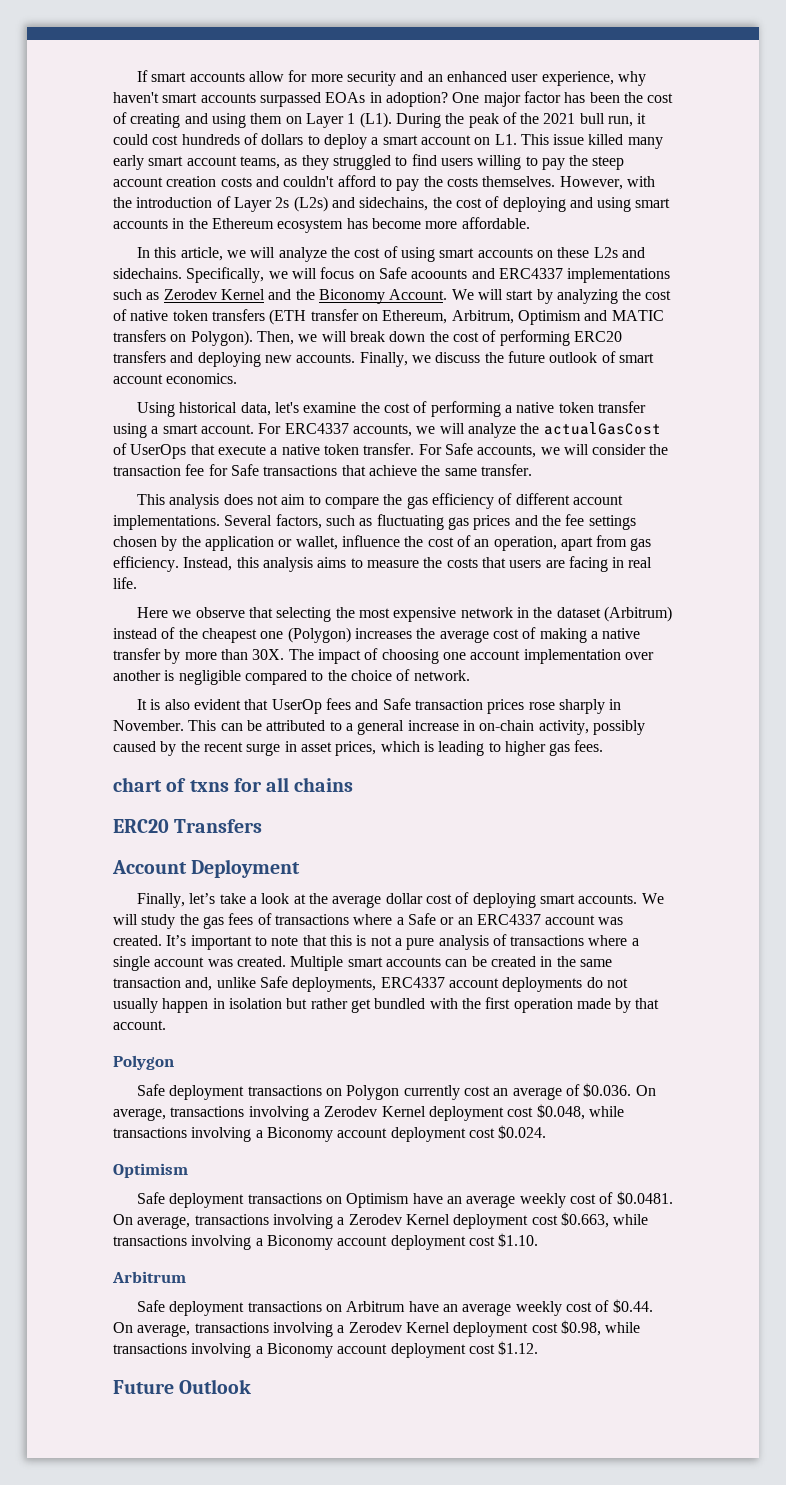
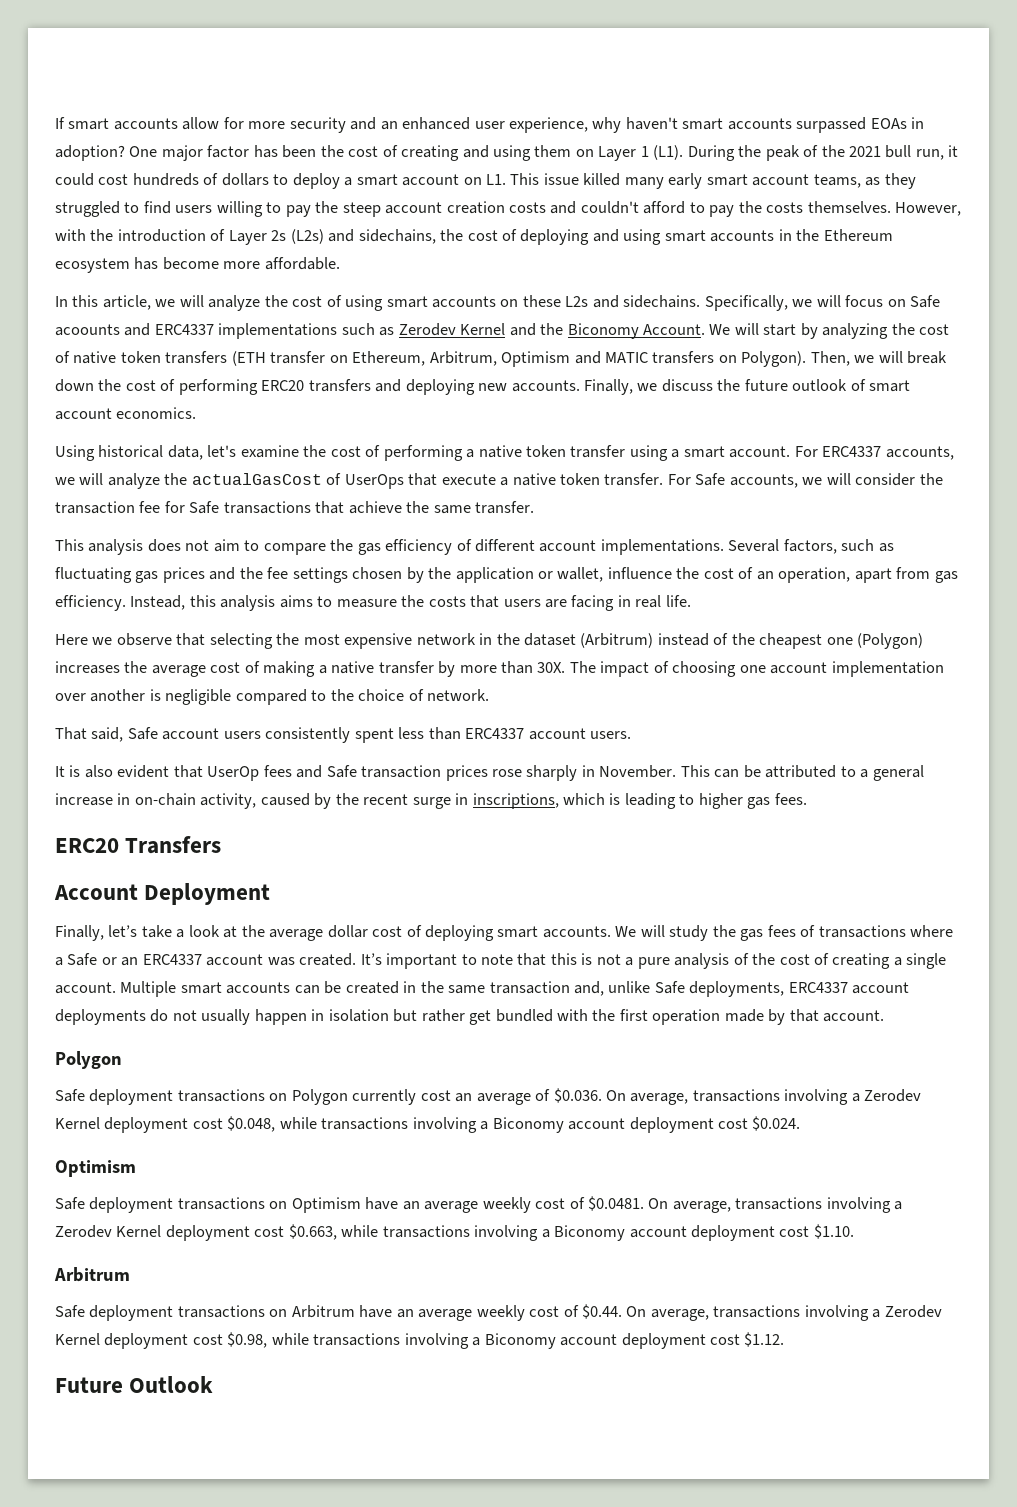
+ That said, Safe account users consistently spent less than ERC4337 account users.
- This can be attributed to a general increase in on-chain activity, possibly caused by the recent surge in asset prices, which is leading to higher gas fees.
+ This can be attributed to a general increase in on-chain activity, caused by the recent surge in inscriptions, which is leading to higher gas fees.
- chart of txns for all chains
- It’s important to note that this is not a pure analysis of transactions where a single account was created.
+ It’s important to note that this is not a pure analysis of the cost of creating a single account.

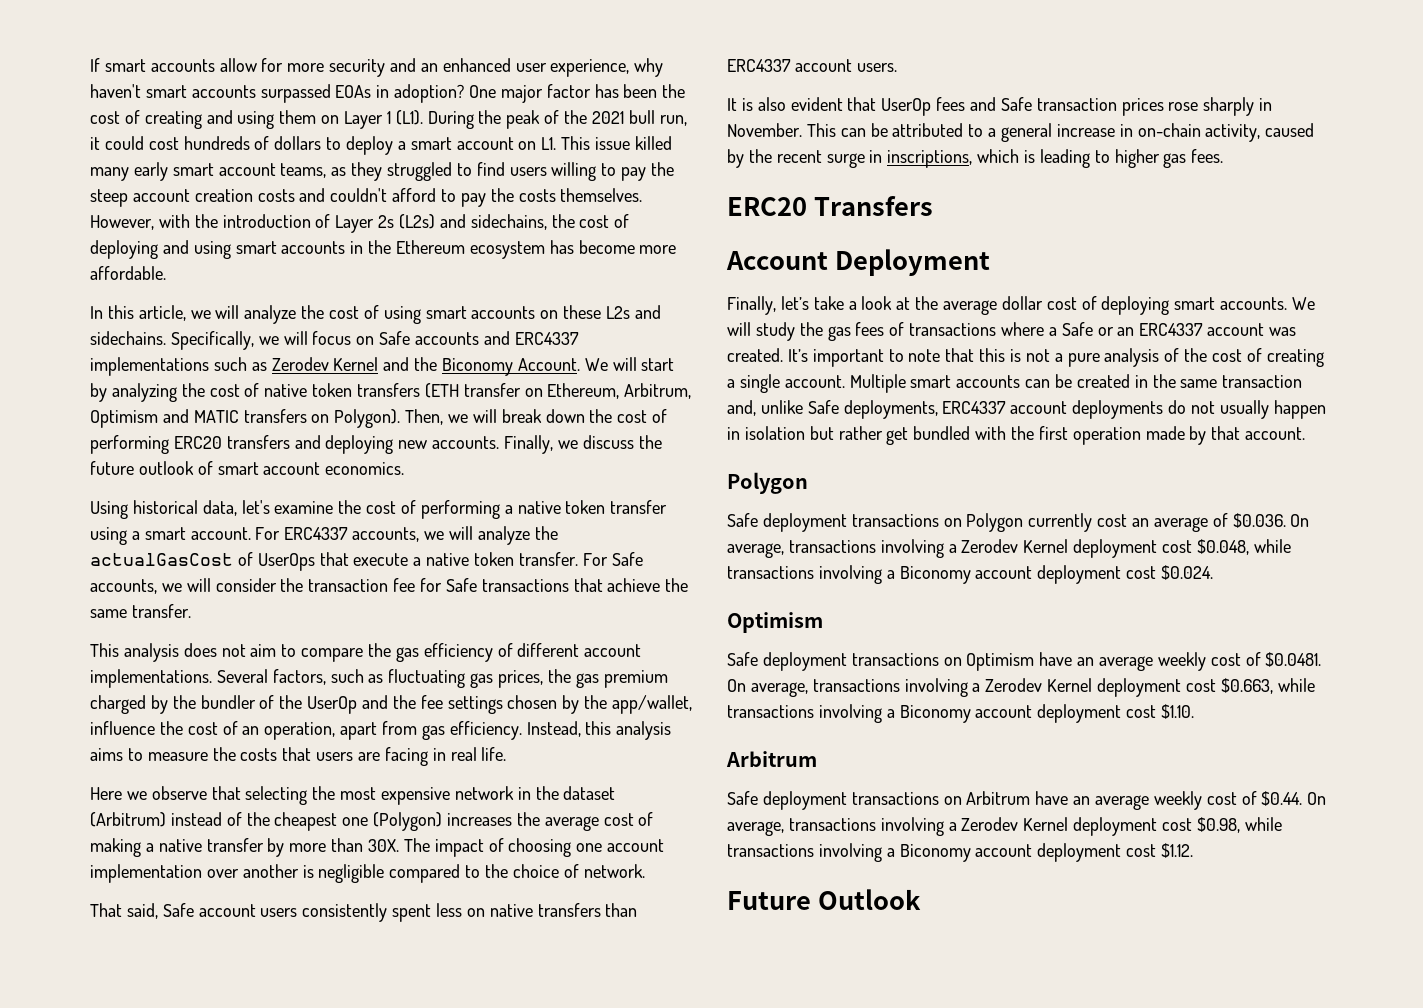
- Specifically, we will focus on Safe acoounts and ERC4337 implementations such as Zerodev Kernel and the Biconomy Account.
+ Specifically, we will focus on Safe accounts and ERC4337 implementations such as Zerodev Kernel and the Biconomy Account.
- Several factors, such as fluctuating gas prices and the fee settings chosen by the application or wallet, influence the cost of an operation, apart from gas efficiency.
+ Several factors, such as fluctuating gas prices, the gas premium charged by the bundler of the UserOp and the fee settings chosen by the app/wallet, influence the cost of an operation, apart from gas efficiency.
- That said, Safe account users consistently spent less than ERC4337 account users.
+ That said, Safe account users consistently spent less on native transfers than ERC4337 account users.

